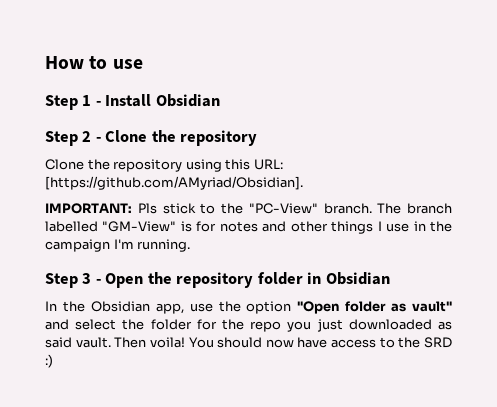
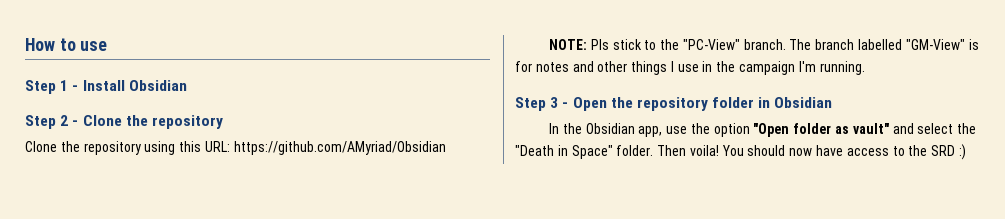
- Clone the repository using this URL: [https://github.com/AMyriad/Obsidian].
- IMPORTANT: Pls stick to the "PC-View" branch.
+ Clone the repository using this URL: https://github.com/AMyriad/Obsidian
+ NOTE: Pls stick to the "PC-View" branch.
- In the Obsidian app, use the option "Open folder as vault" and select the folder for the repo you just downloaded as said vault.
+ In the Obsidian app, use the option "Open folder as vault" and select the "Death in Space" folder.

